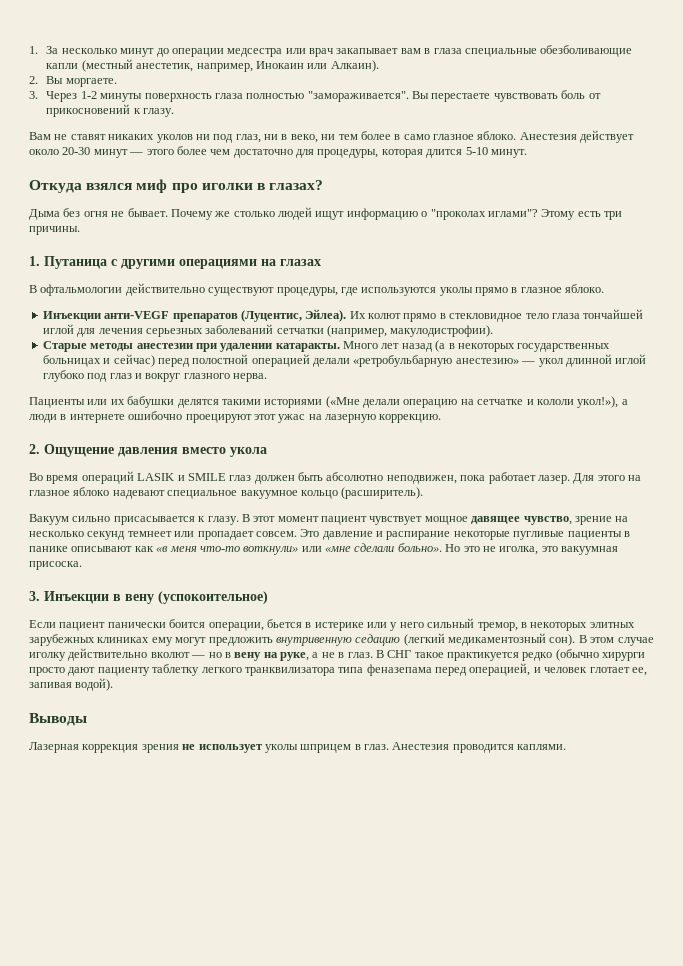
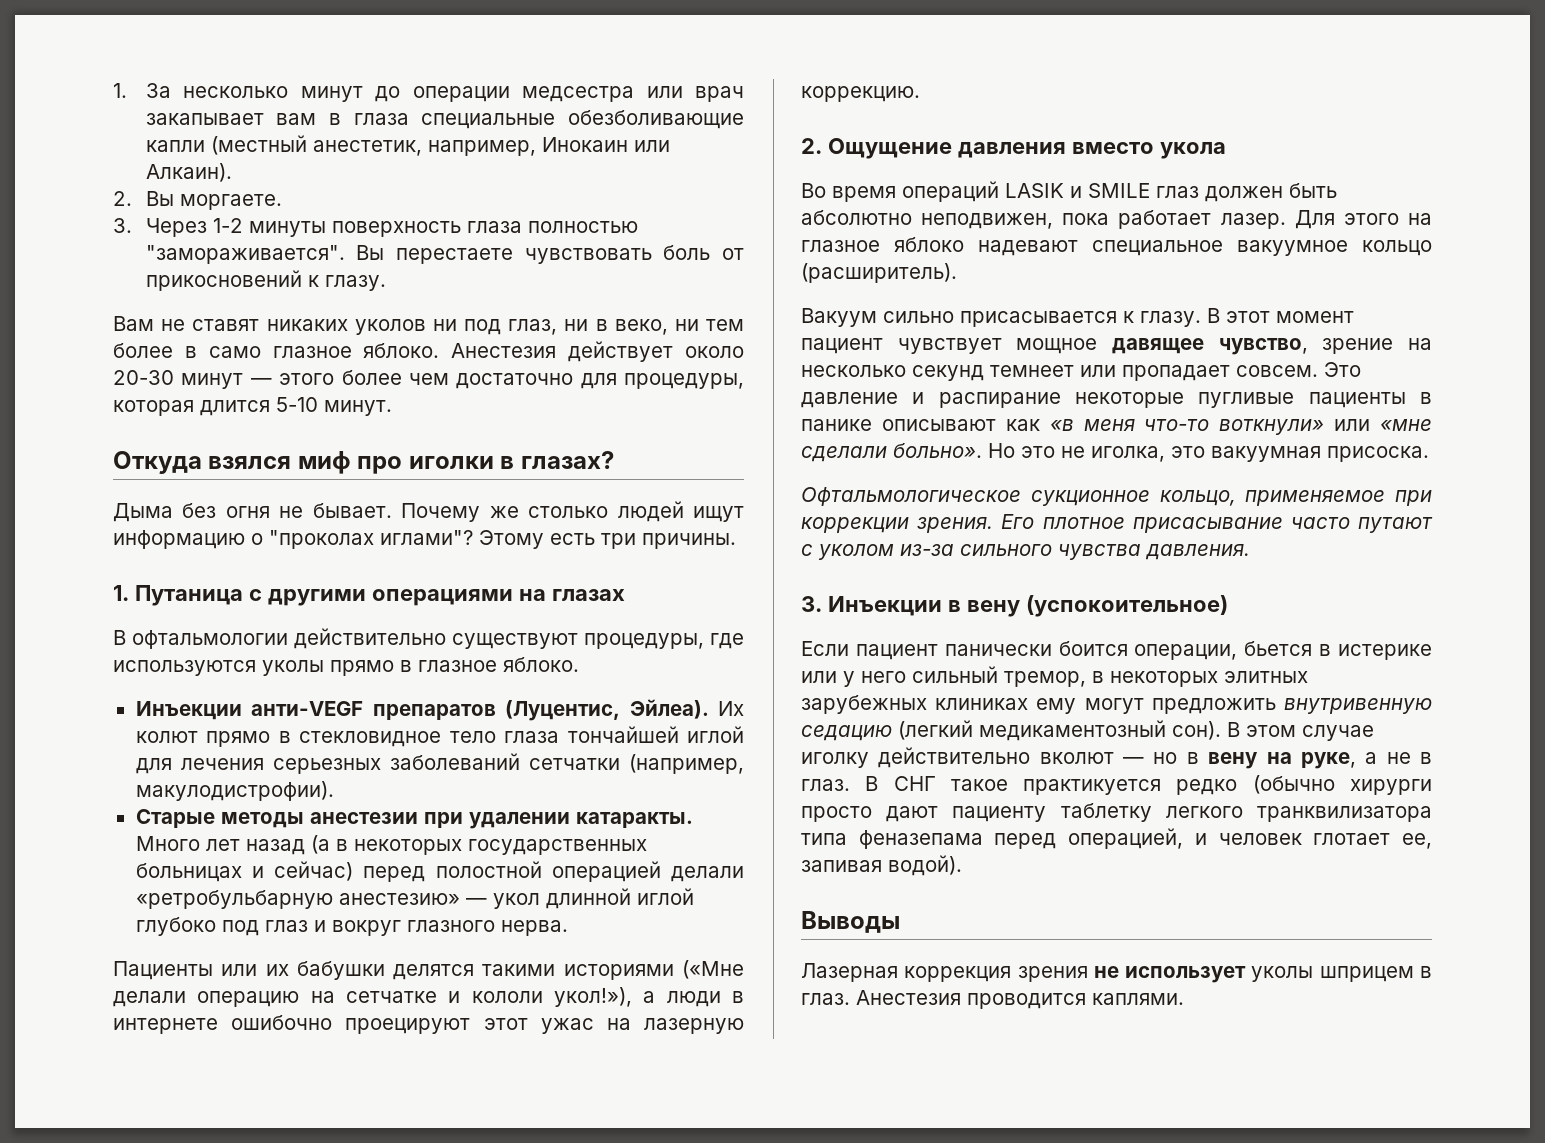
+ Офтальмологическое сукционное кольцо, применяемое при коррекции зрения. Его плотное присасывание часто путают с уколом из-за сильного чувства давления.

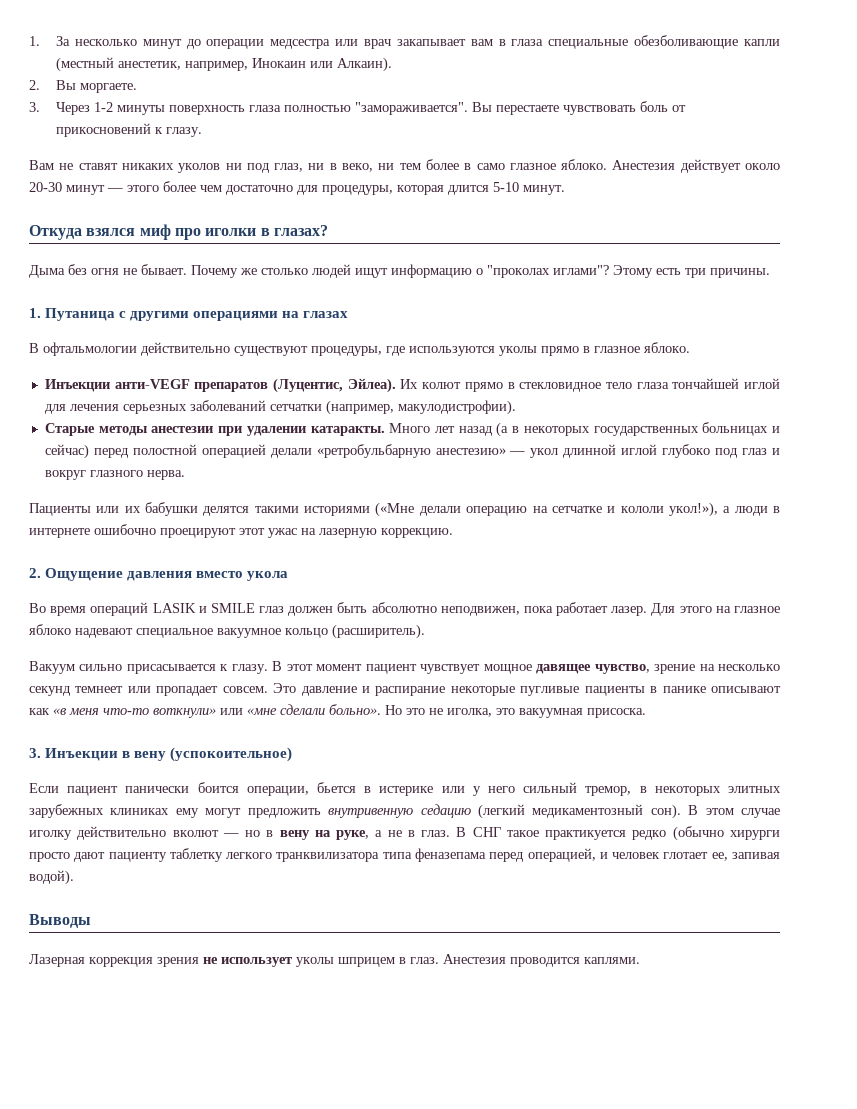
- Офтальмологическое сукционное кольцо, применяемое при коррекции зрения. Его плотное присасывание часто путают с уколом из-за сильного чувства давления.

